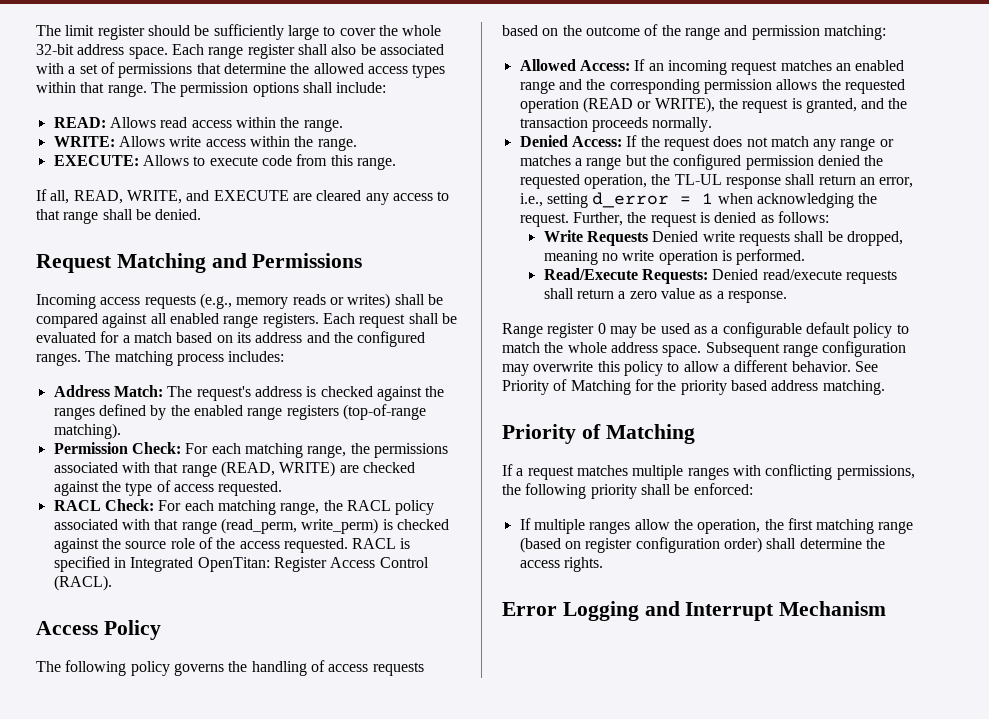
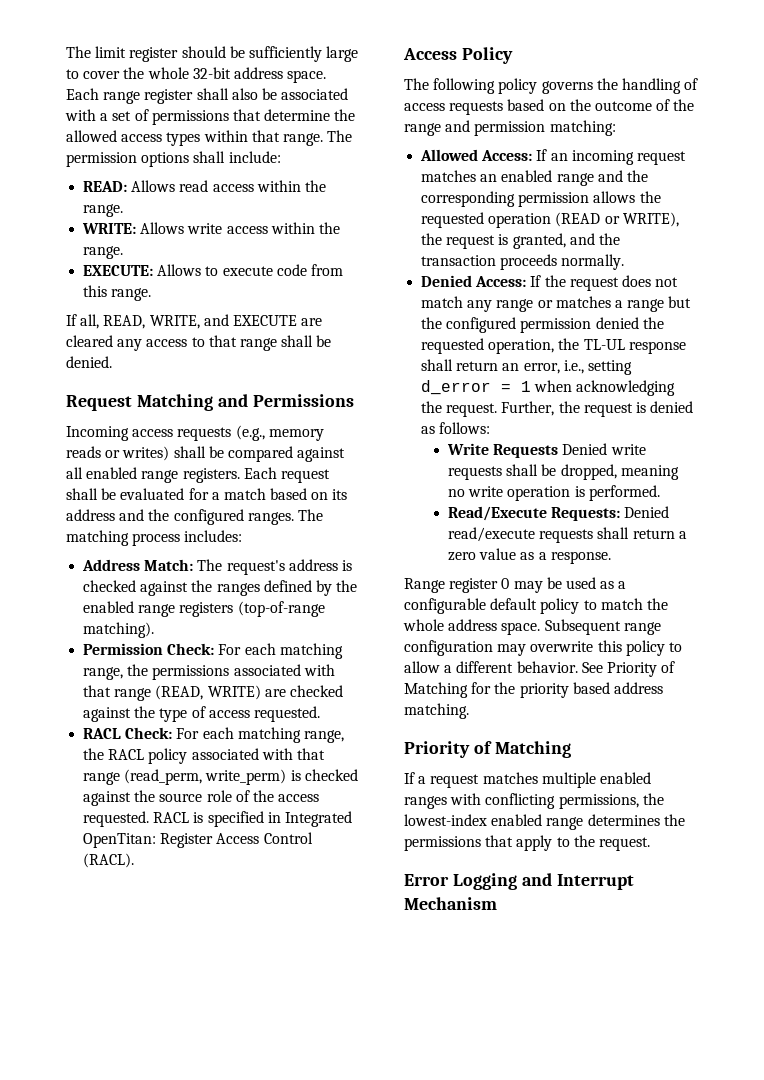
- If a request matches multiple ranges with conflicting permissions, the following priority shall be enforced:
- If multiple ranges allow the operation, the first matching range (based on register configuration order) shall determine the access rights.
+ If a request matches multiple enabled ranges with conflicting permissions, the lowest-index enabled range determines the permissions that apply to the request.

